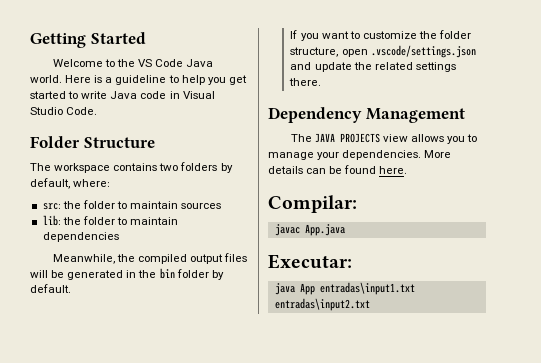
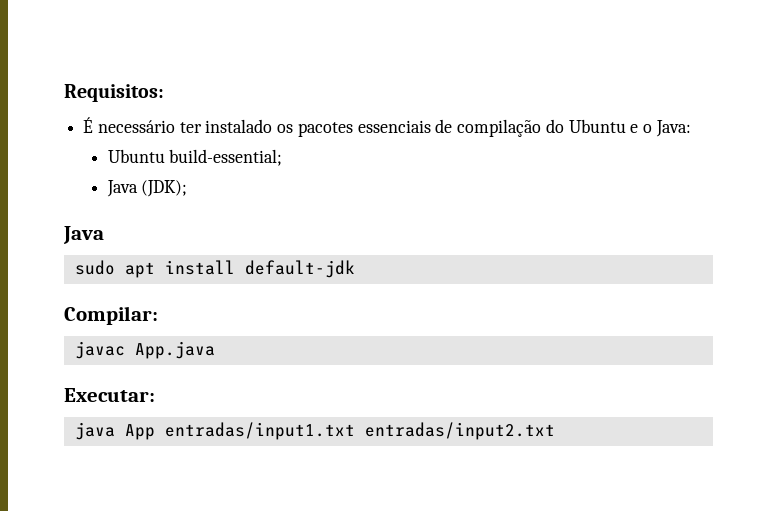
- Getting Started
- Welcome to the VS Code Java world. Here is a guideline to help you get started to write Java code in Visual Studio Code.
- Folder Structure
- The workspace contains two folders by default, where:
- src: the folder to maintain sources
- lib: the folder to maintain dependencies
- Meanwhile, the compiled output files will be generated in the bin folder by default.
- If you want to customize the folder structure, open .vscode/settings.json and update the related settings there.
- Dependency Management
- The JAVA PROJECTS view allows you to manage your dependencies. More details can be found here.
+ Requisitos:
+ É necessário ter instalado os pacotes essenciais de compilação do Ubuntu e o Java:
+ Ubuntu build-essential;
+ Java (JDK);
+ Java
+ sudo apt install default-jdk
- java App entradas\input1.txt entradas\input2.txt
+ java App entradas/input1.txt entradas/input2.txt

